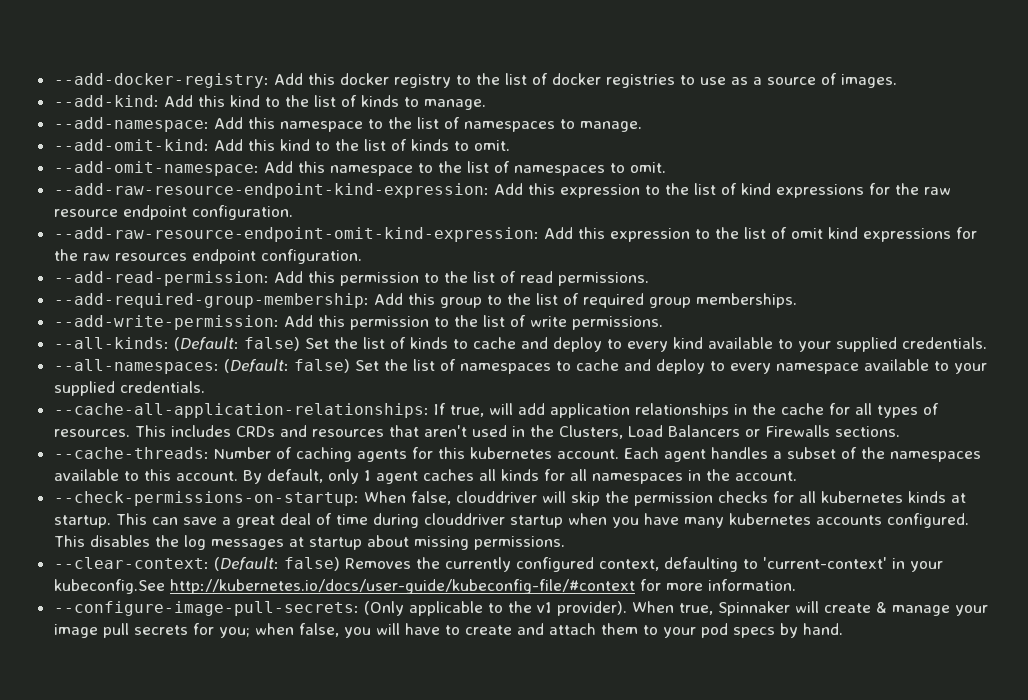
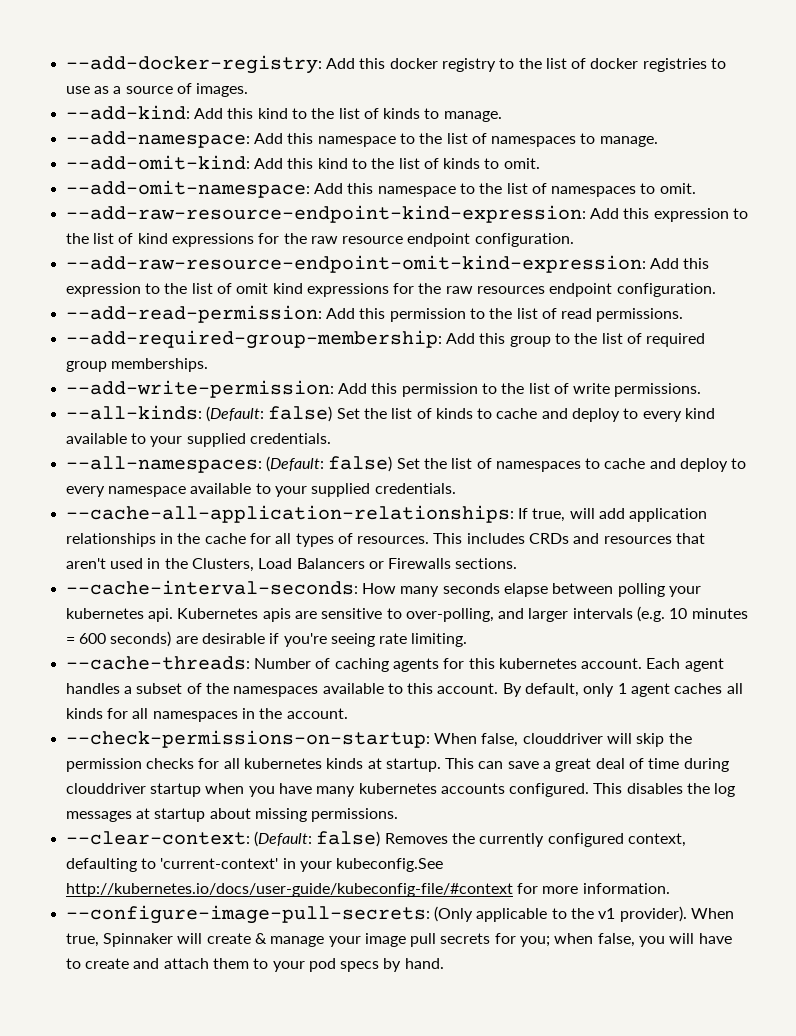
+ --cache-interval-seconds: How many seconds elapse between polling your kubernetes api. Kubernetes apis are sensitive to over-polling, and larger intervals (e.g. 10 minutes = 600 seconds) are desirable if you're seeing rate limiting.

